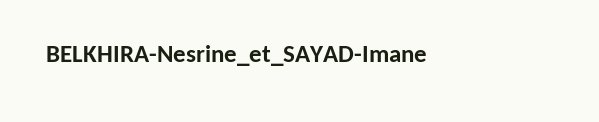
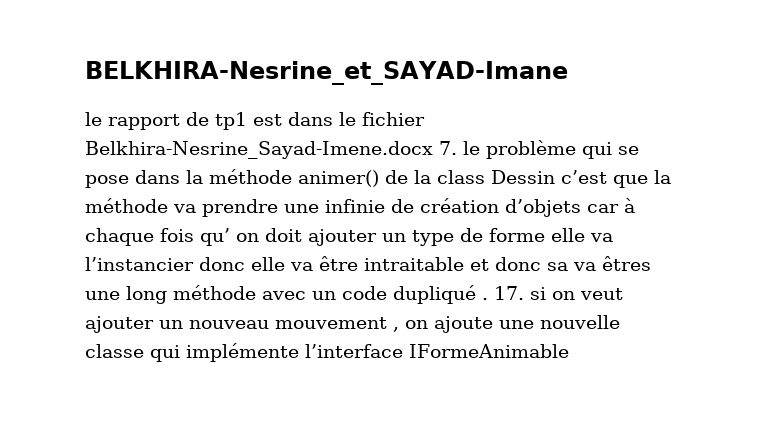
+ le rapport de tp1 est dans le fichier Belkhira-Nesrine_Sayad-Imene.docx 7. le problème qui se pose dans la méthode animer() de la class Dessin c’est que la méthode va prendre une infinie de création d’objets car à chaque fois qu’ on doit ajouter un type de forme elle va l’instancier donc elle va être intraitable et donc sa va êtres une long méthode avec un code dupliqué . 17. si on veut ajouter un nouveau mouvement , on ajoute une nouvelle classe qui implémente l’interface IFormeAnimable

